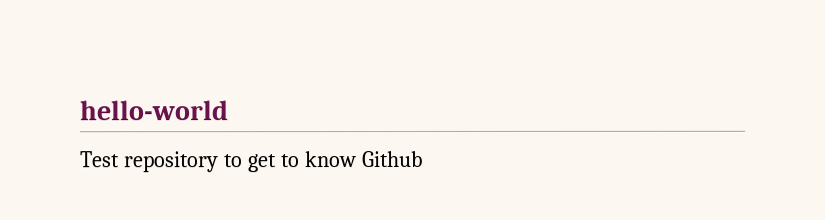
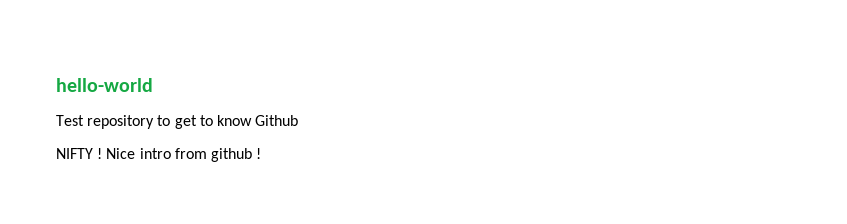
+ NIFTY ! Nice intro from github !

